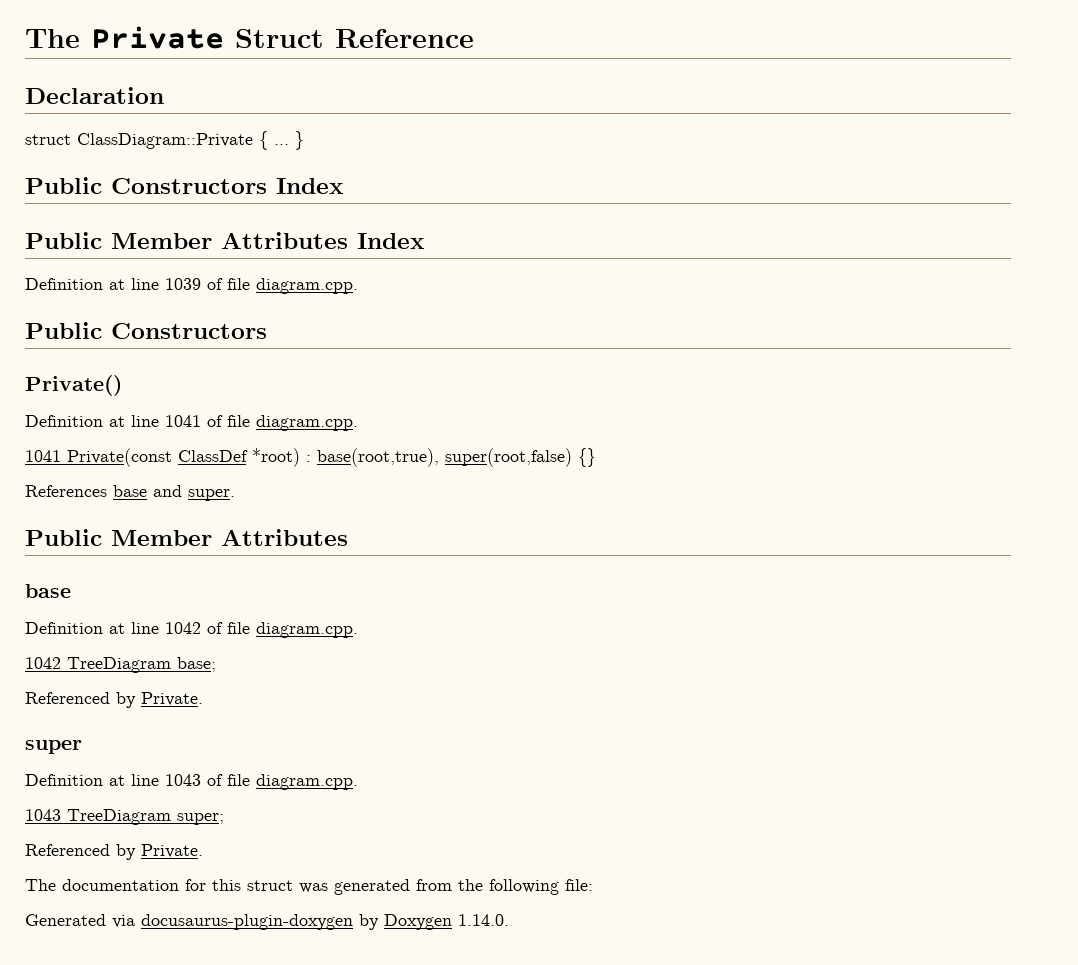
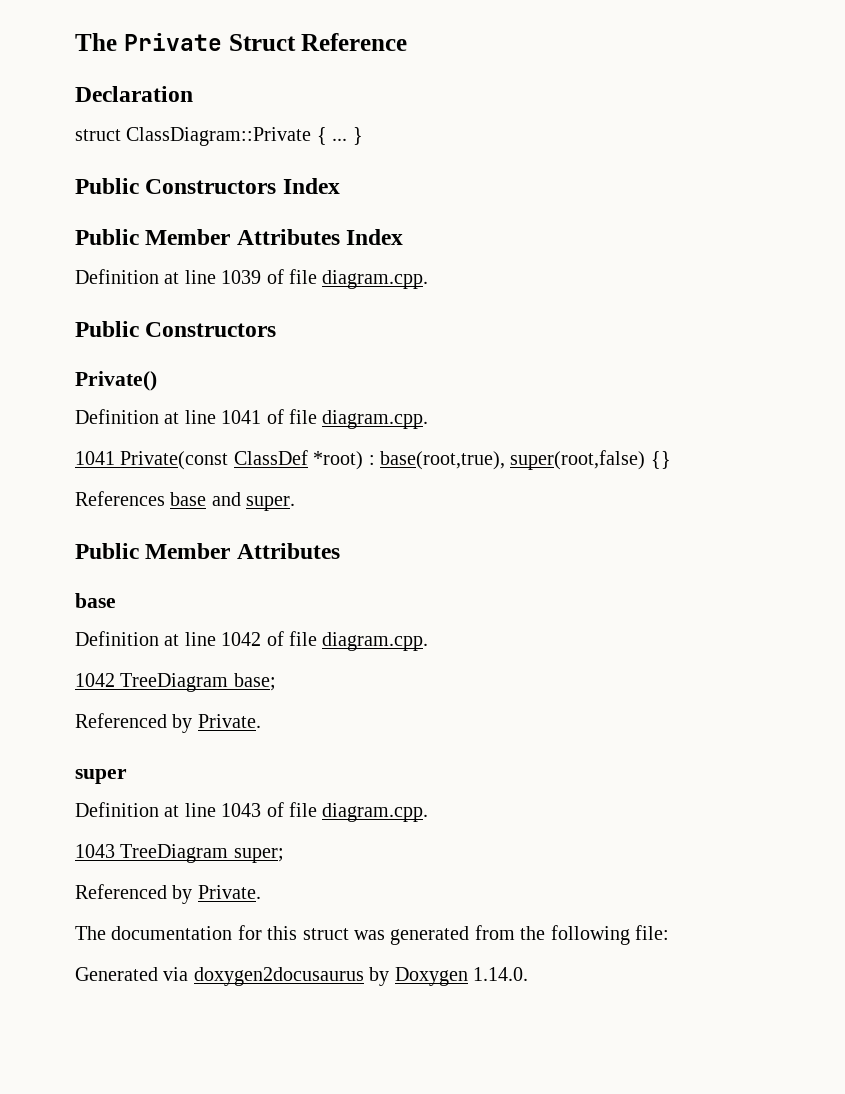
- Generated via docusaurus-plugin-doxygen by Doxygen 1.14.0.
+ Generated via doxygen2docusaurus by Doxygen 1.14.0.

